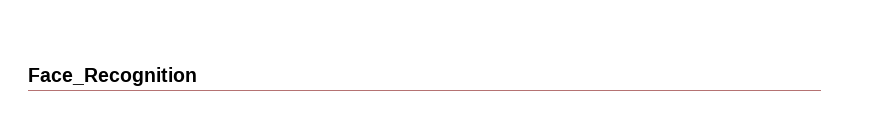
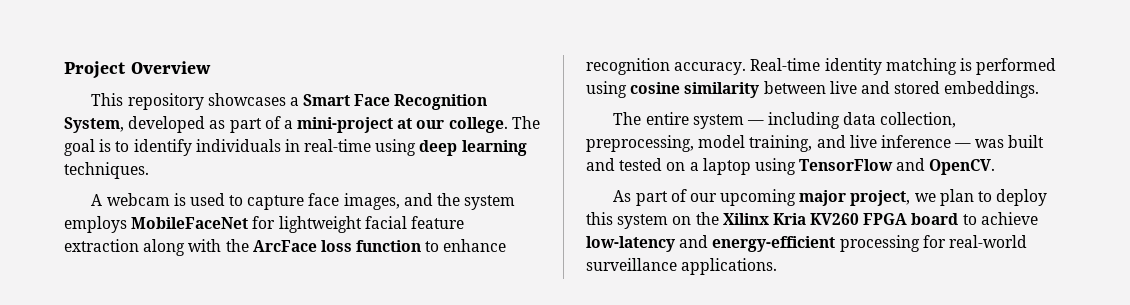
- Face_Recognition
+ Project Overview
+ This repository showcases a Smart Face Recognition System, developed as part of a mini-project at our college. The goal is to identify individuals in real-time using deep learning techniques.
+ A webcam is used to capture face images, and the system employs MobileFaceNet for lightweight facial feature extraction along with the ArcFace loss function to enhance recognition accuracy. Real-time identity matching is performed using cosine similarity between live and stored embeddings.
+ The entire system — including data collection, preprocessing, model training, and live inference — was built and tested on a laptop using TensorFlow and OpenCV.
+ As part of our upcoming major project, we plan to deploy this system on the Xilinx Kria KV260 FPGA board to achieve low-latency and energy-efficient processing for real-world surveillance applications.

